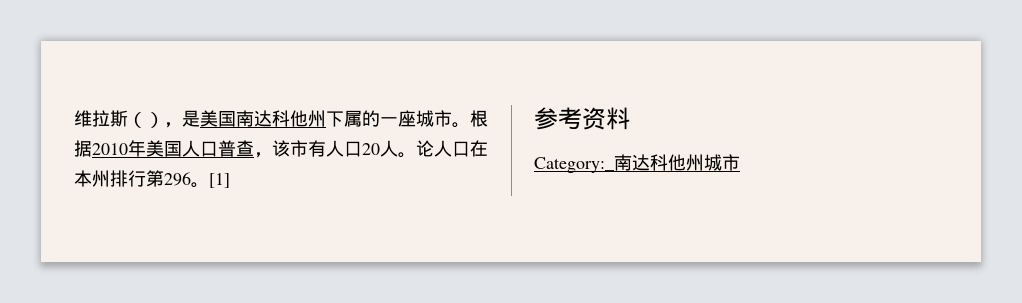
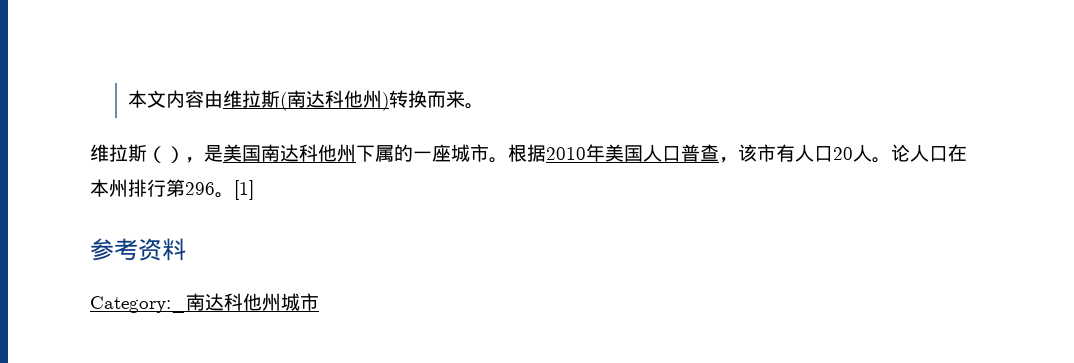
+ 本文内容由维拉斯(南达科他州)转换而来。

